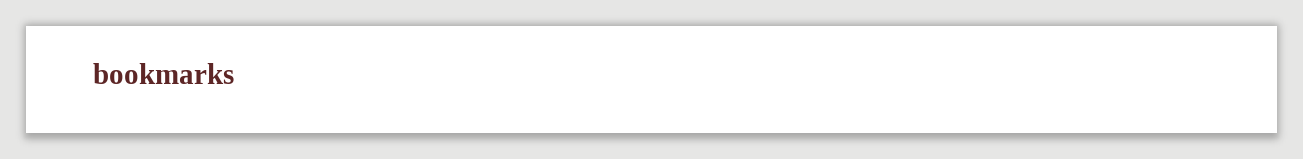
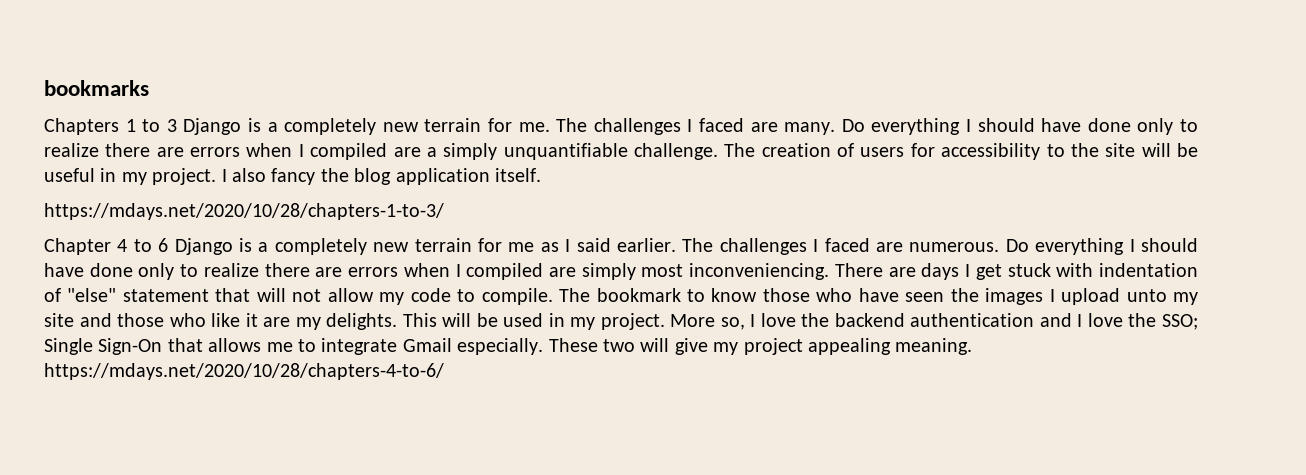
+ Chapters 1 to 3 Django is a completely new terrain for me. The challenges I faced are many. Do everything I should have done only to realize there are errors when I compiled are a simply unquantifiable challenge. The creation of users for accessibility to the site will be useful in my project. I also fancy the blog application itself.
+ https://mdays.net/2020/10/28/chapters-1-to-3/
+ Chapter 4 to 6 Django is a completely new terrain for me as I said earlier. The challenges I faced are numerous. Do everything I should have done only to realize there are errors when I compiled are simply most inconveniencing. There are days I get stuck with indentation of "else" statement that will not allow my code to compile. The bookmark to know those who have seen the images I upload unto my site and those who like it are my delights. This will be used in my project. More so, I love the backend authentication and I love the SSO; Single Sign-On that allows me to integrate Gmail especially. These two will give my project appealing meaning. https://mdays.net/2020/10/28/chapters-4-to-6/

